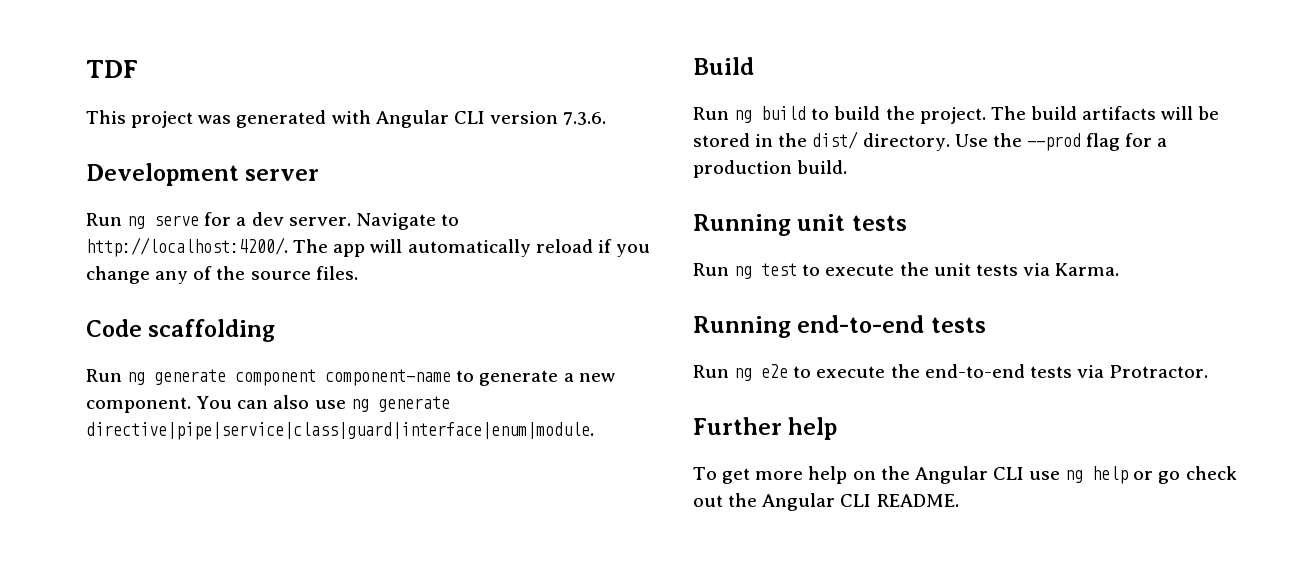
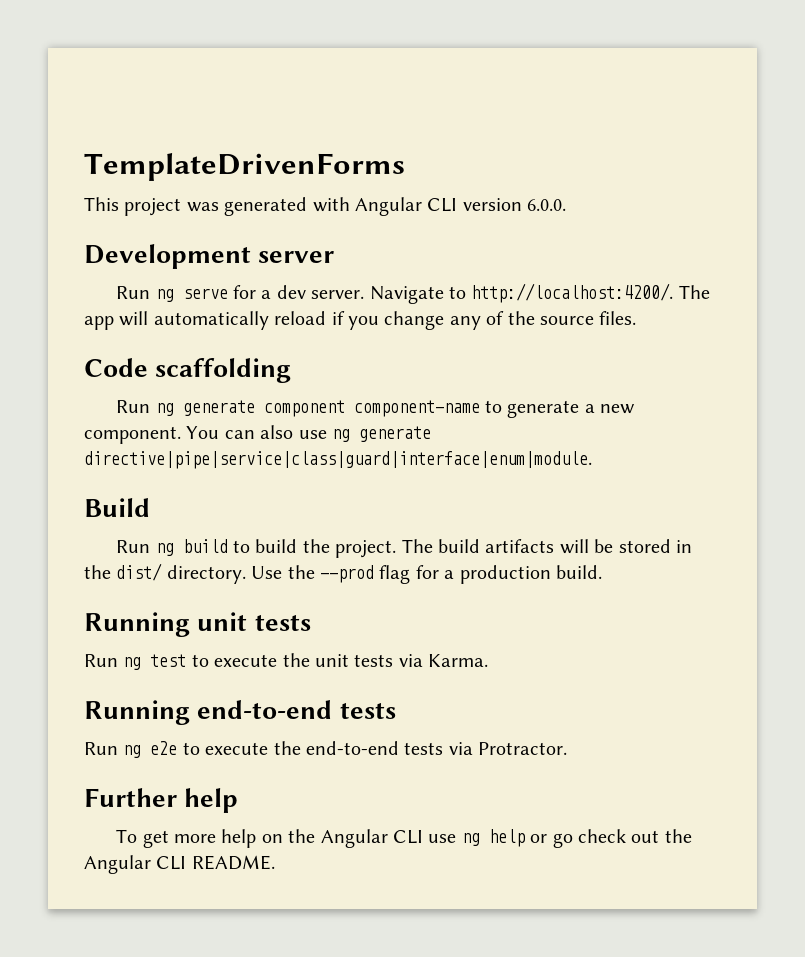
- TDF
+ TemplateDrivenForms
- This project was generated with Angular CLI version 7.3.6.
+ This project was generated with Angular CLI version 6.0.0.

